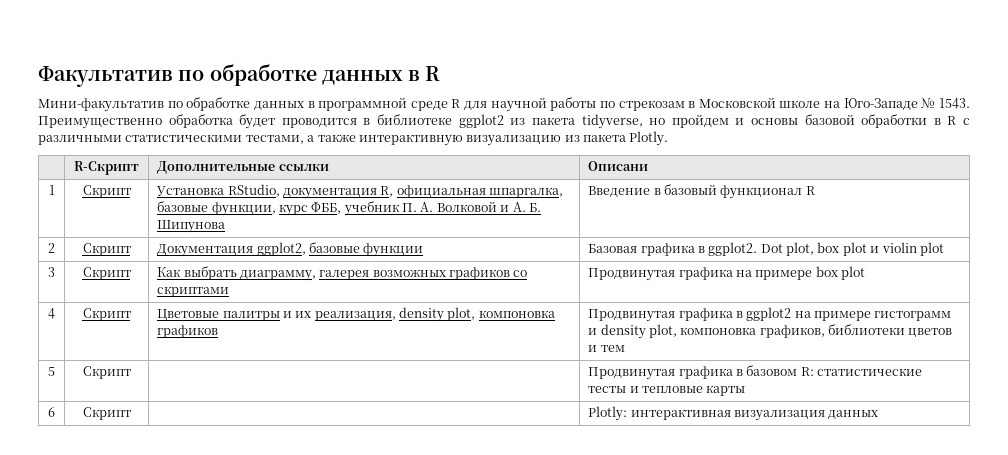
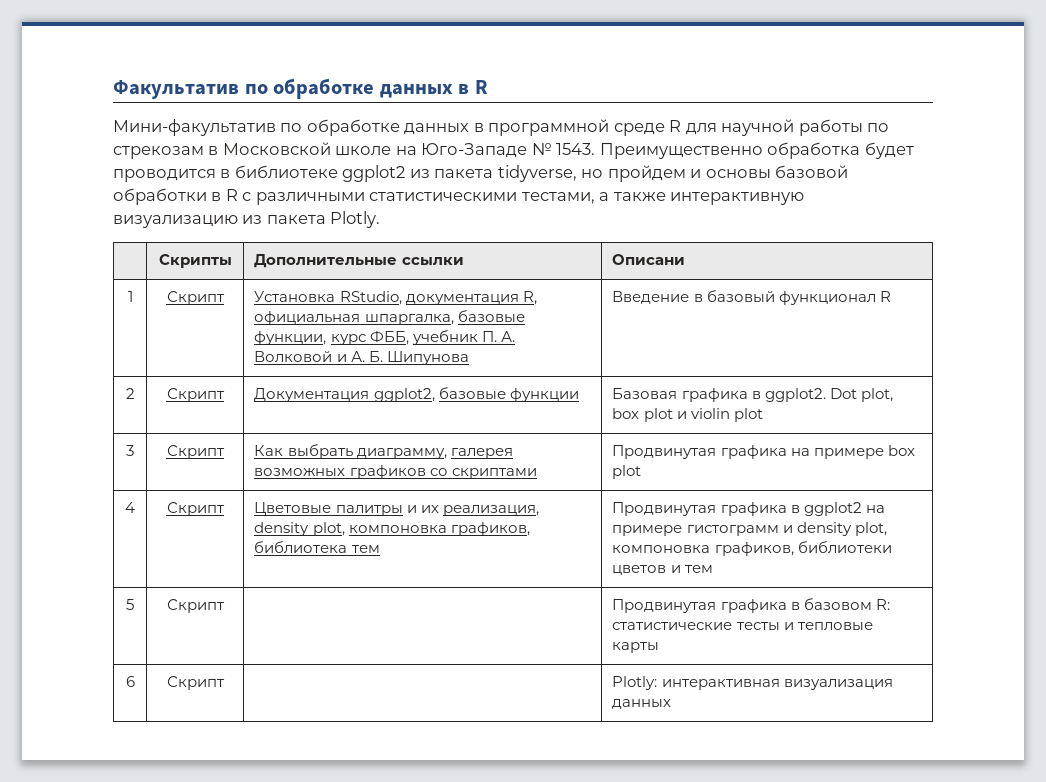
- | R-Скрипт | Дополнительные ссылки | Описани
+ | Скрипты | Дополнительные ссылки | Описани
- 4 | Скрипт | Цветовые палитры и их реализация, density plot, компоновка графиков | Продвинутая графика в ggplot2 на примере гистограмм и density plot, компоновка графиков, библиотеки цветов и тем
+ 4 | Скрипт | Цветовые палитры и их реализация, density plot, компоновка графиков, библиотека тем | Продвинутая графика в ggplot2 на примере гистограмм и density plot, компоновка графиков, библиотеки цветов и тем

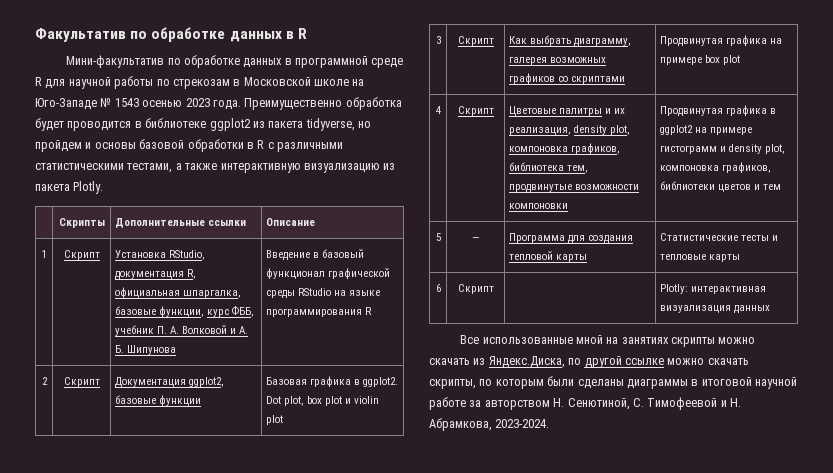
- Мини-факультатив по обработке данных в программной среде R для научной работы по стрекозам в Московской школе на Юго-Западе № 1543.
+ Мини-факультатив по обработке данных в программной среде R для научной работы по стрекозам в Московской школе на Юго-Западе № 1543 осенью 2023 года.
- | Скрипты | Дополнительные ссылки | Описани
+ | Скрипты | Дополнительные ссылки | Описание
- 1 | Скрипт | Установка RStudio, документация R, официальная шпаргалка, базовые функции, курс ФББ, учебник П. А. Волковой и А. Б. Шипунова | Введение в базовый функционал R
+ 1 | Скрипт | Установка RStudio, документация R, официальная шпаргалка, базовые функции, курс ФББ, учебник П. А. Волковой и А. Б. Шипунова | Введение в базовый функционал графической среды RStudio на языке программирования R
- 4 | Скрипт | Цветовые палитры и их реализация, density plot, компоновка графиков, библиотека тем | Продвинутая графика в ggplot2 на примере гистограмм и density plot, компоновка графиков, библиотеки цветов и тем
+ 4 | Скрипт | Цветовые палитры и их реализация, density plot, компоновка графиков, библиотека тем, продвинутые возможности компоновки | Продвинутая графика в ggplot2 на примере гистограмм и density plot, компоновка графиков, библиотеки цветов и тем
- 5 | Скрипт | | Продвинутая графика в базовом R: статистические тесты и тепловые карты
+ 5 | — | Программа для создания тепловой карты | Статистические тесты и тепловые карты
+ Все использованные мной на занятиях скрипты можно скачать из Яндекс.Диска, по другой ссылке можно скачать скрипты, по которым были сделаны диаграммы в итоговой научной работе за авторством Н. Сенютиной, С. Тимофеевой и Н. Абрамкова, 2023-2024.

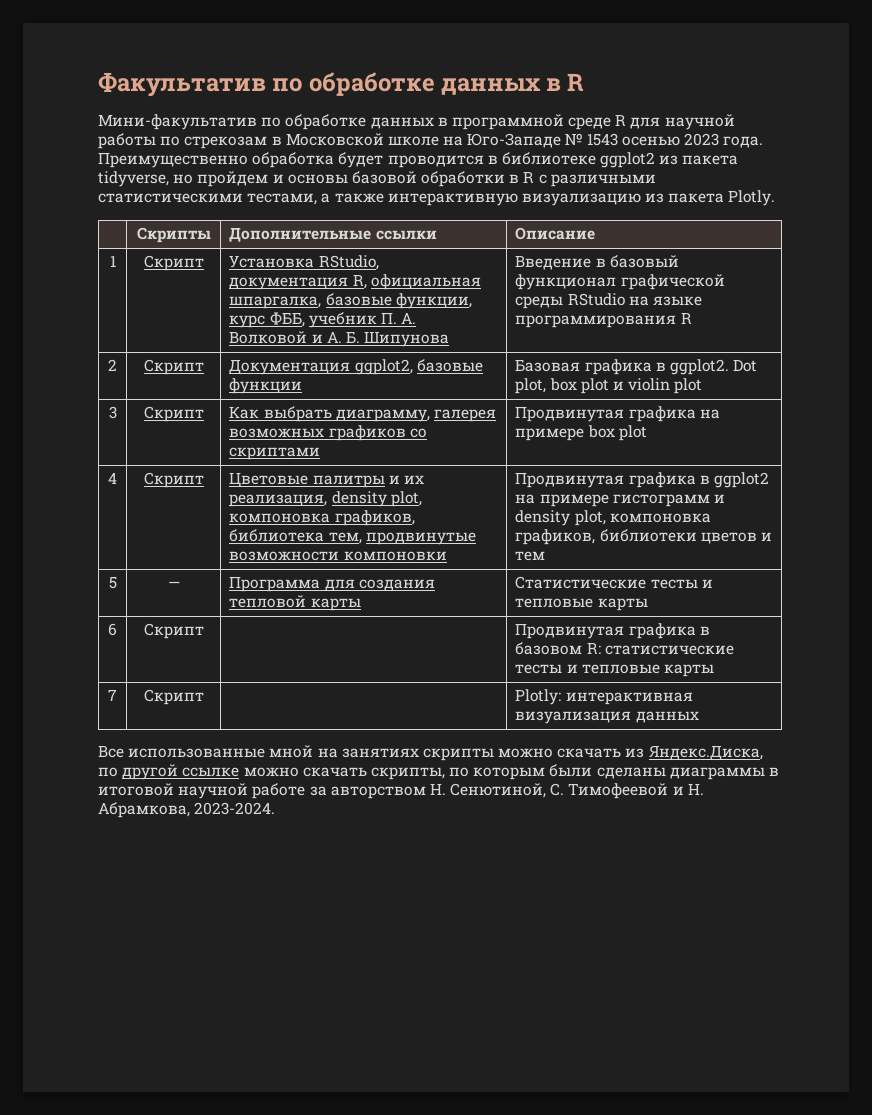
- 6 | Скрипт | | Plotly: интерактивная визуализация данных
+ 6 | Скрипт | | Продвинутая графика в базовом R: статистические тесты и тепловые карты
+ 7 | Скрипт | | Plotly: интерактивная визуализация данных

